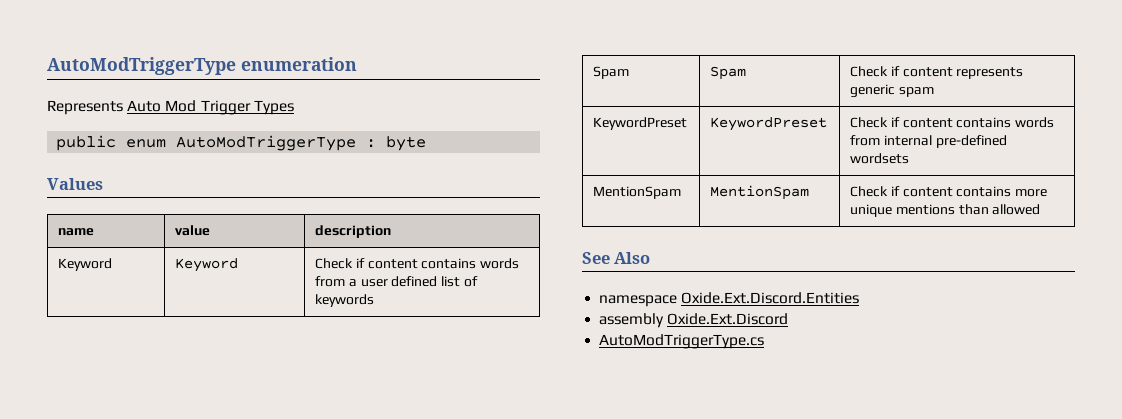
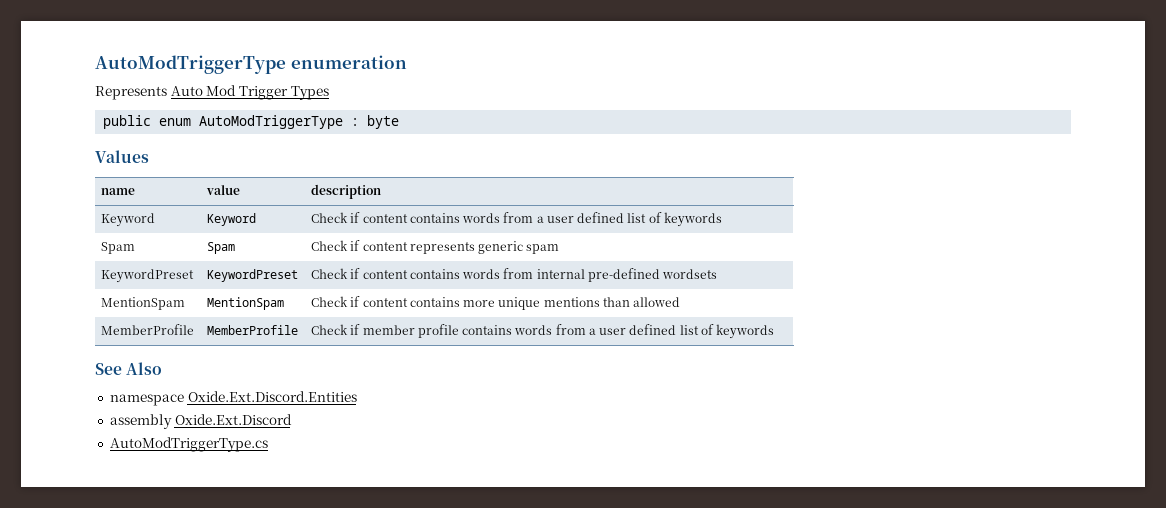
+ MemberProfile | MemberProfile | Check if member profile contains words from a user defined list of keywords

